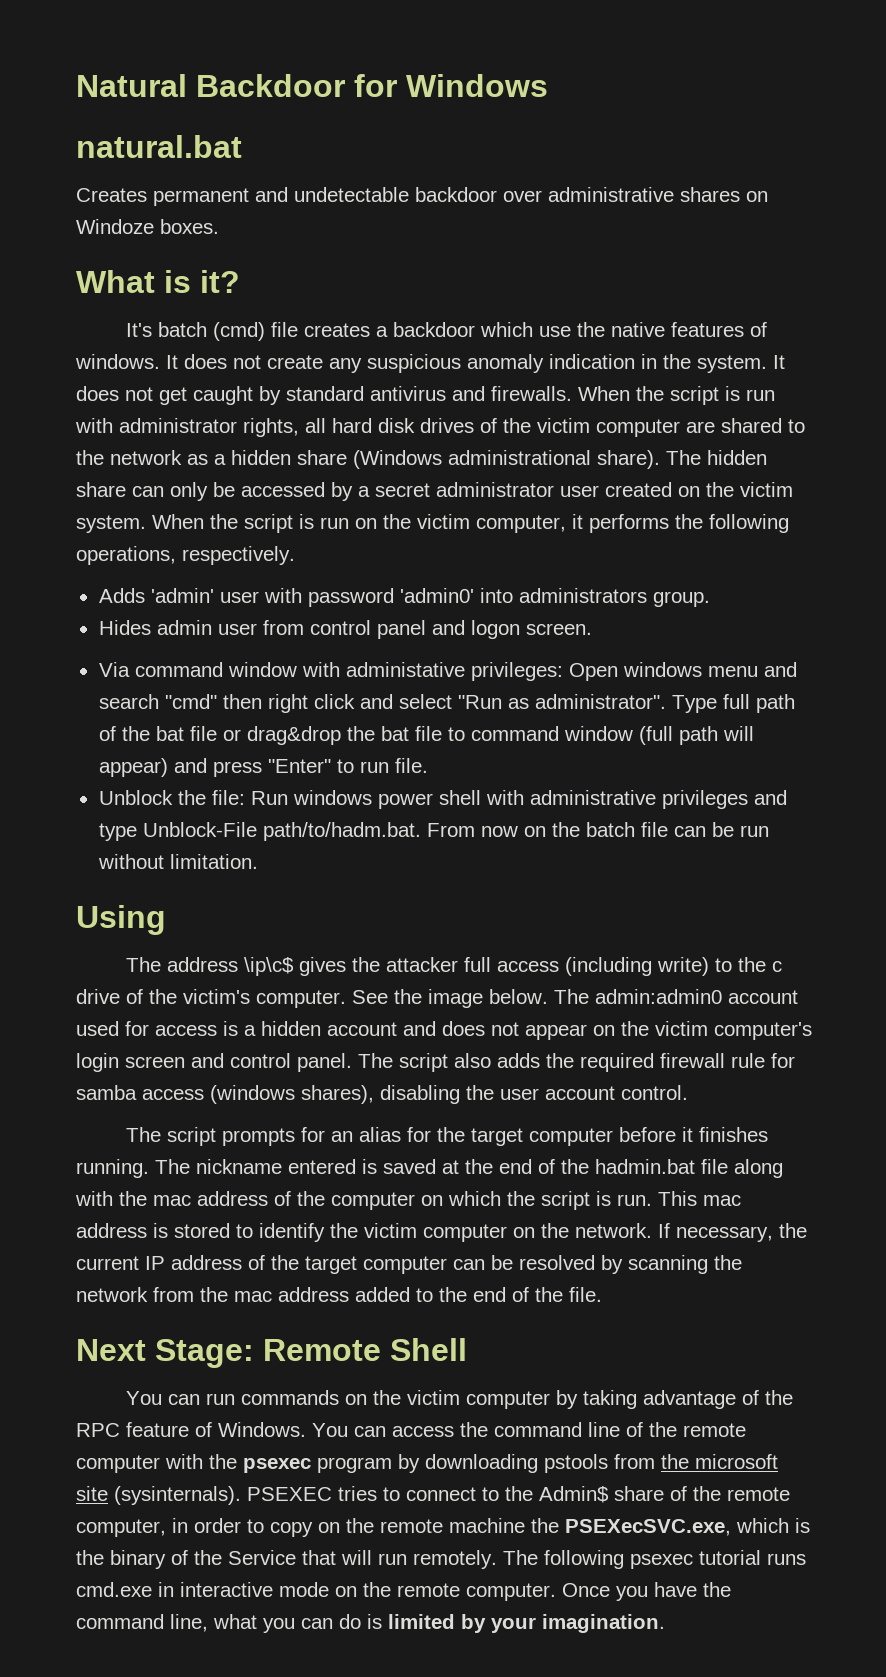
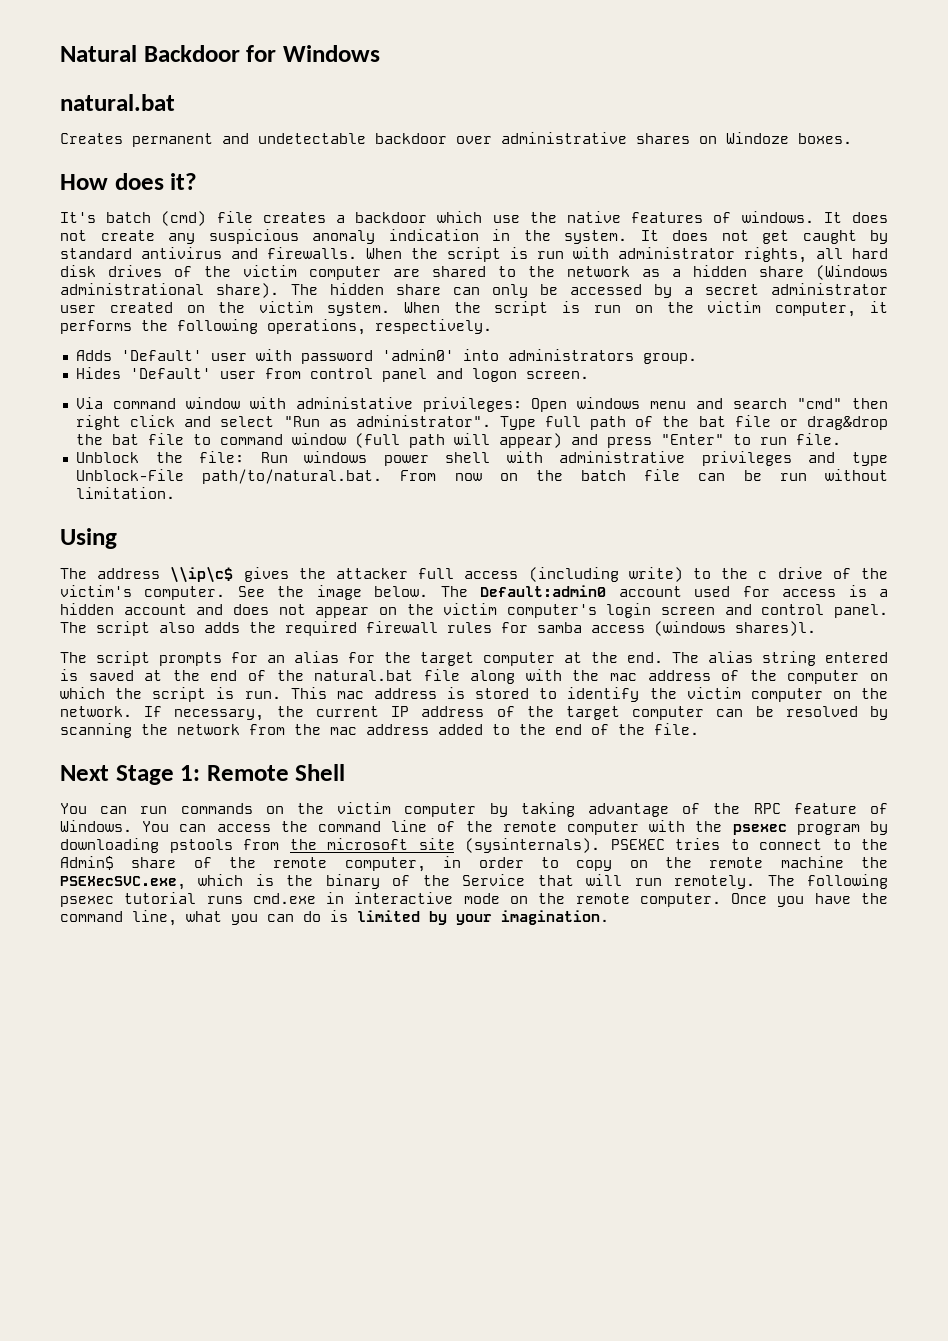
- What is it?
+ How does it?
- Adds 'admin' user with password 'admin0' into administrators group.
+ Adds 'Default' user with password 'admin0' into administrators group.
- Hides admin user from control panel and logon screen.
+ Hides 'Default' user from control panel and logon screen.
- Unblock the file: Run windows power shell with administrative privileges and type Unblock-File path/to/hadm.bat. From now on the batch file can be run without limitation.
+ Unblock the file: Run windows power shell with administrative privileges and type Unblock-File path/to/natural.bat. From now on the batch file can be run without limitation.
- The address \ip\c$ gives the attacker full access (including write) to the c drive of the victim's computer.
+ The address \\ip\c$ gives the attacker full access (including write) to the c drive of the victim's computer.
- The admin:admin0 account used for access is a hidden account and does not appear on the victim computer's login screen and control panel.
+ The Default:admin0 account used for access is a hidden account and does not appear on the victim computer's login screen and control panel.
- The script also adds the required firewall rule for samba access (windows shares), disabling the user account control.
+ The script also adds the required firewall rules for samba access (windows shares)l.
- The script prompts for an alias for the target computer before it finishes running. The nickname entered is saved at the end of the hadmin.bat file along with the mac address of the computer on which the script is run.
+ The script prompts for an alias for the target computer at the end. The alias string entered is saved at the end of the natural.bat file along with the mac address of the computer on which the script is run.
- Next Stage: Remote Shell
+ Next Stage 1: Remote Shell

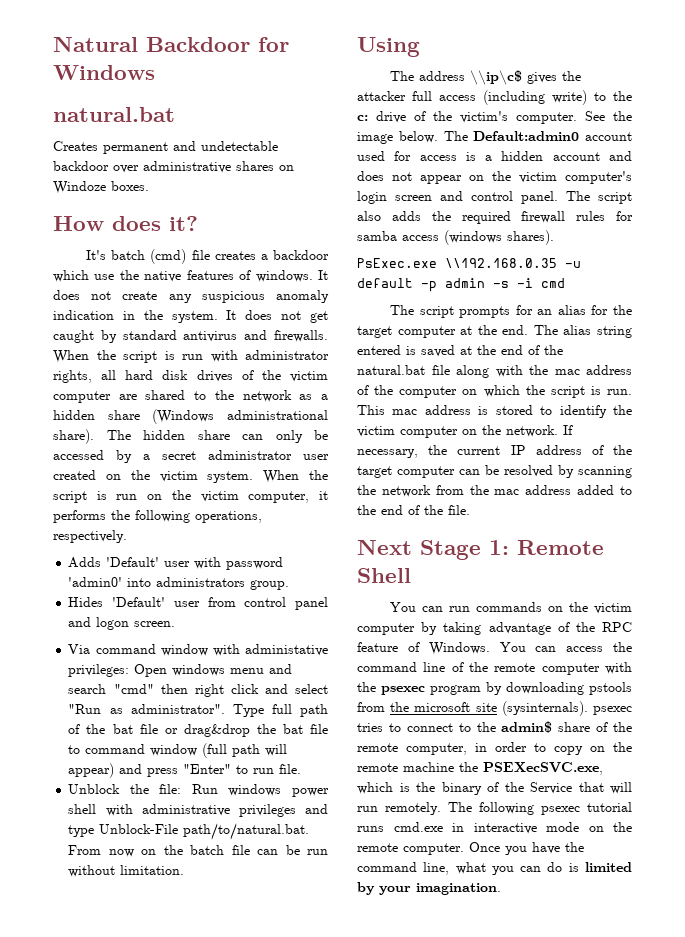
- The address \\ip\c$ gives the attacker full access (including write) to the c drive of the victim's computer.
+ The address \\ip\c$ gives the attacker full access (including write) to the c: drive of the victim's computer.
- The script also adds the required firewall rules for samba access (windows shares)l.
+ The script also adds the required firewall rules for samba access (windows shares).
+ PsExec.exe \\192.168.0.35 -u default -p admin -s -i cmd
- You can access the command line of the remote computer with the psexec program by downloading pstools from the microsoft site (sysinternals). PSEXEC tries to connect to the Admin$ share of the remote computer, in order to copy on the remote machine the PSEXecSVC.exe, which is the binary of the Service that will run remotely.
+ You can access the command line of the remote computer with the psexec program by downloading pstools from the microsoft site (sysinternals). psexec tries to connect to the admin$ share of the remote computer, in order to copy on the remote machine the PSEXecSVC.exe, which is the binary of the Service that will run remotely.

